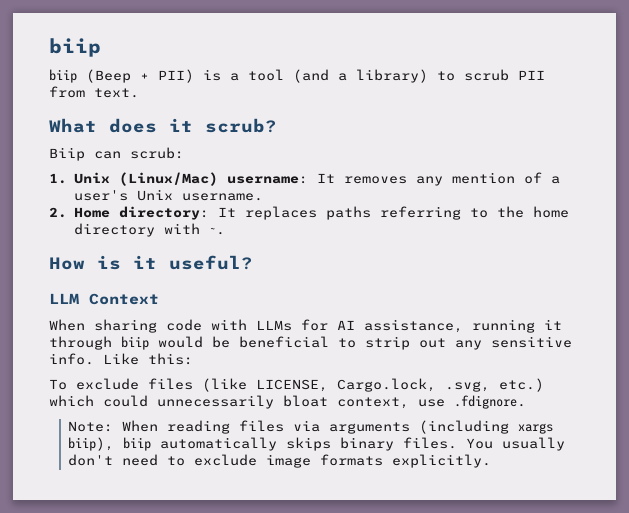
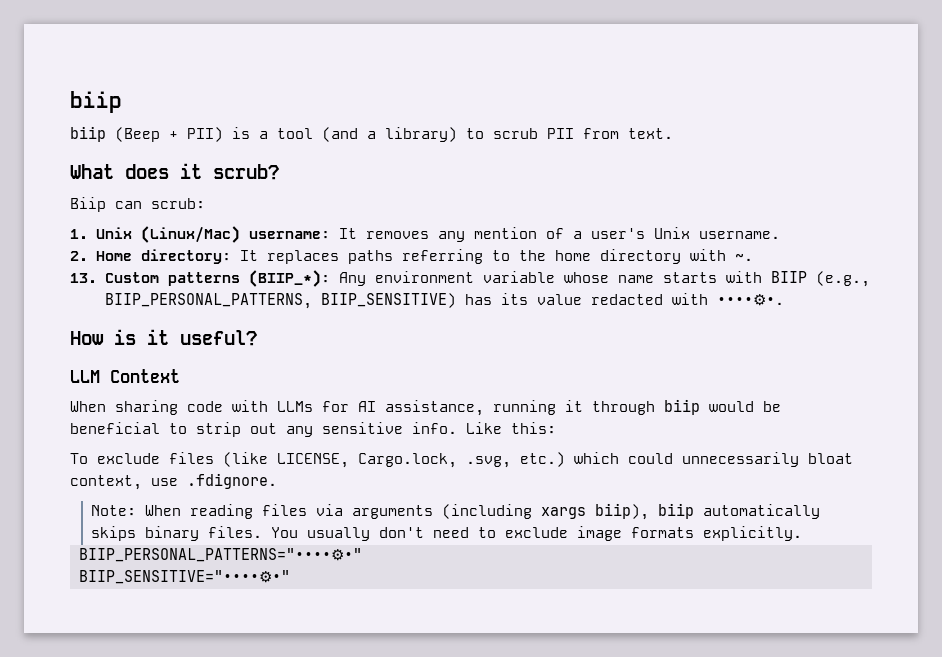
+ 13. Custom patterns (BIIP_*): Any environment variable whose name starts with BIIP (e.g., BIIP_PERSONAL_PATTERNS, BIIP_SENSITIVE) has its value redacted with ••••⚙•.
+ BIIP_PERSONAL_PATTERNS="••••⚙•"
+ BIIP_SENSITIVE="••••⚙•"

